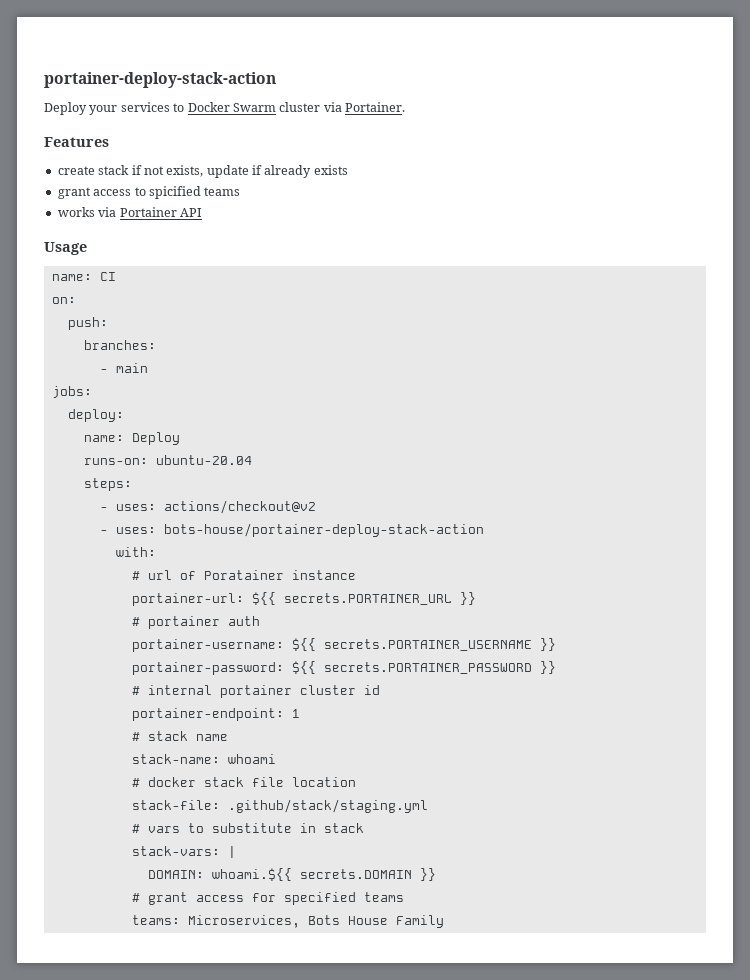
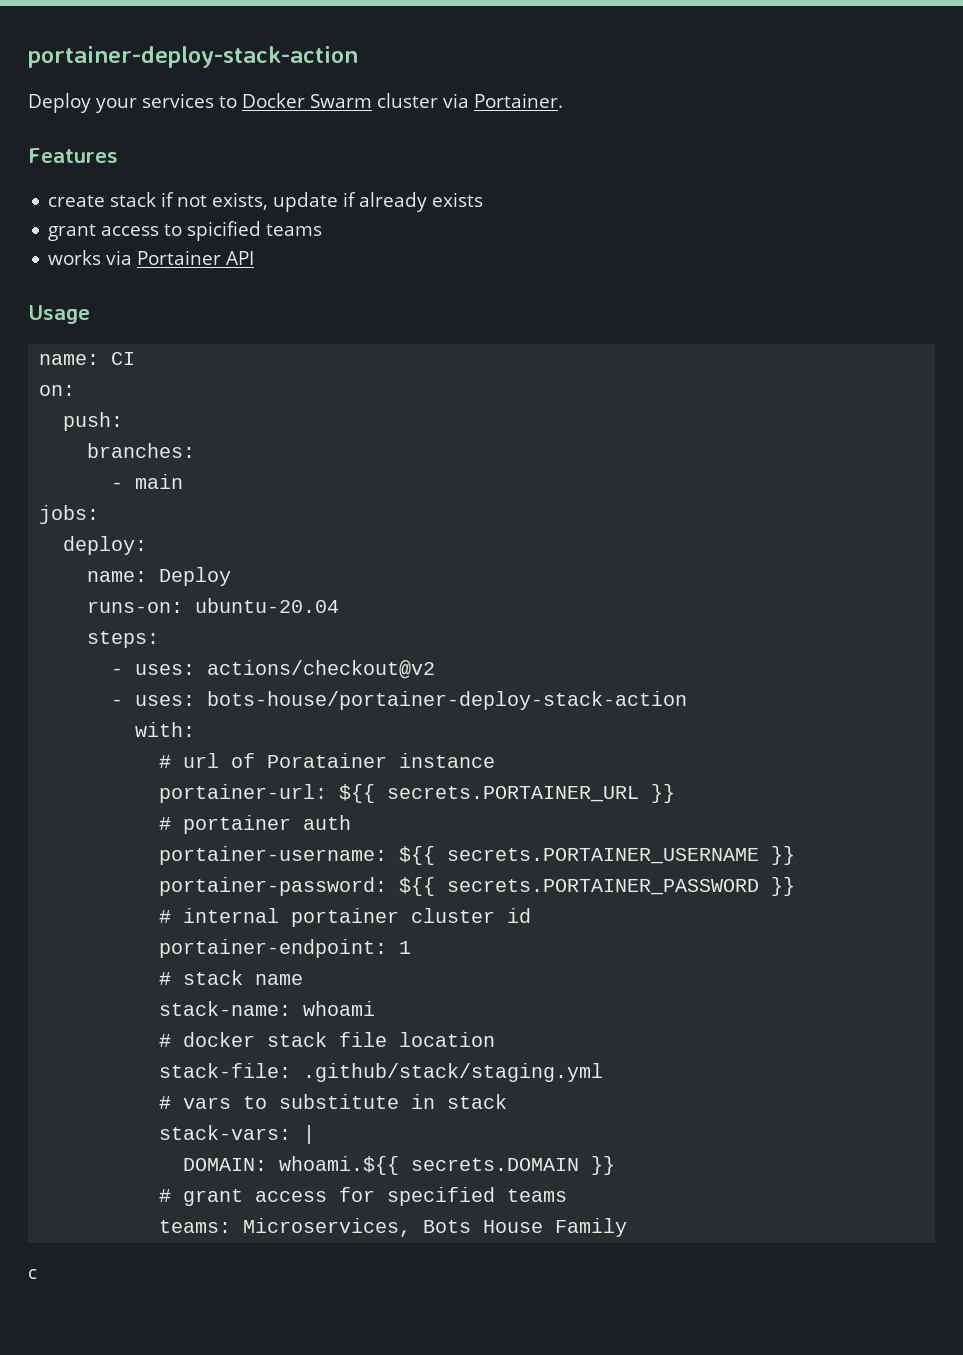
+ c

